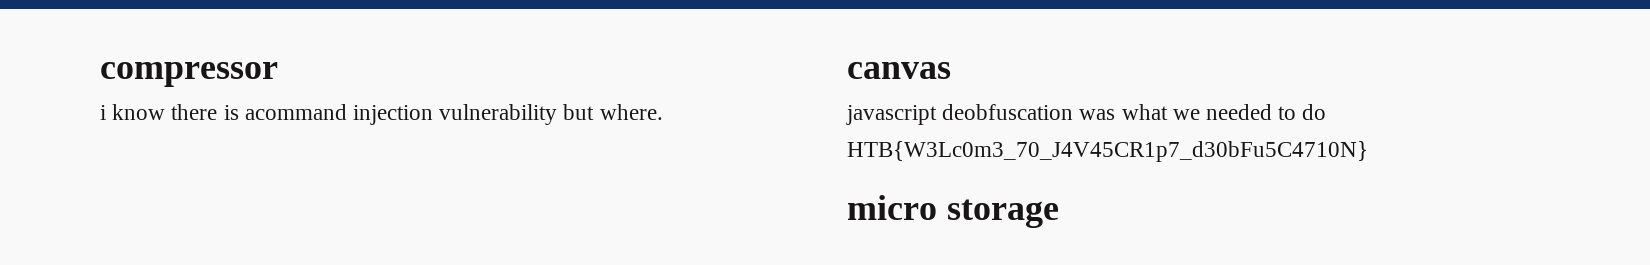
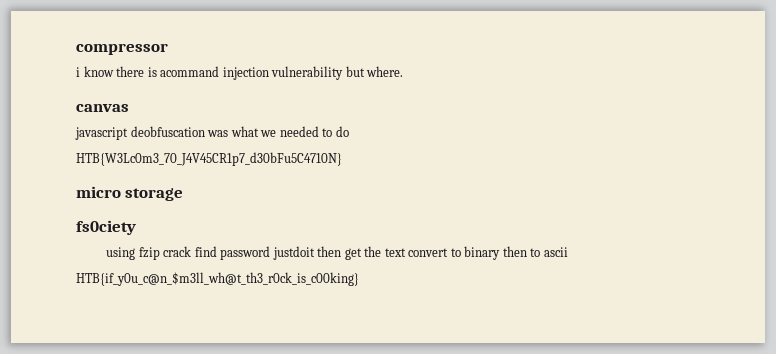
+ fs0ciety
+ using fzip crack find password justdoit then get the text convert to binary then to ascii
+ HTB{if_y0u_c@n_$m3ll_wh@t_th3_r0ck_is_c00king}

